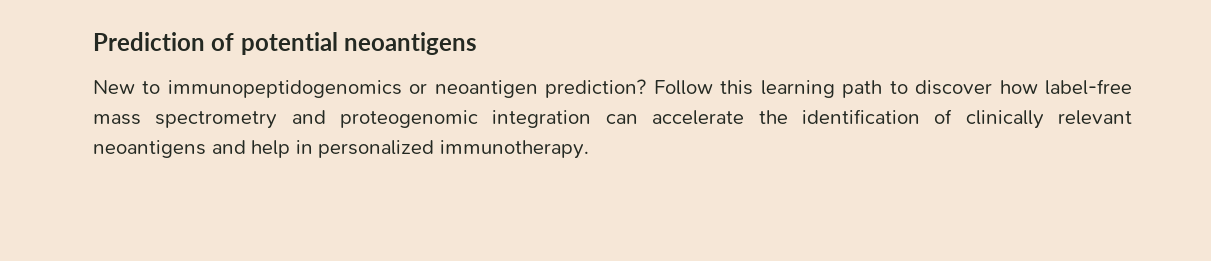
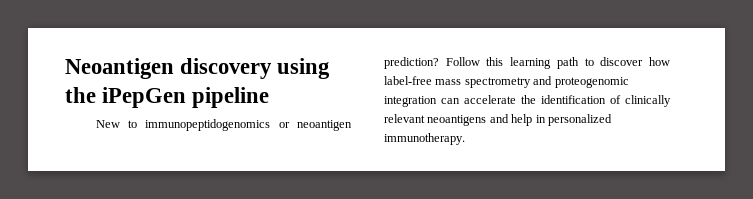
- Prediction of potential neoantigens
+ Neoantigen discovery using the iPepGen pipeline

